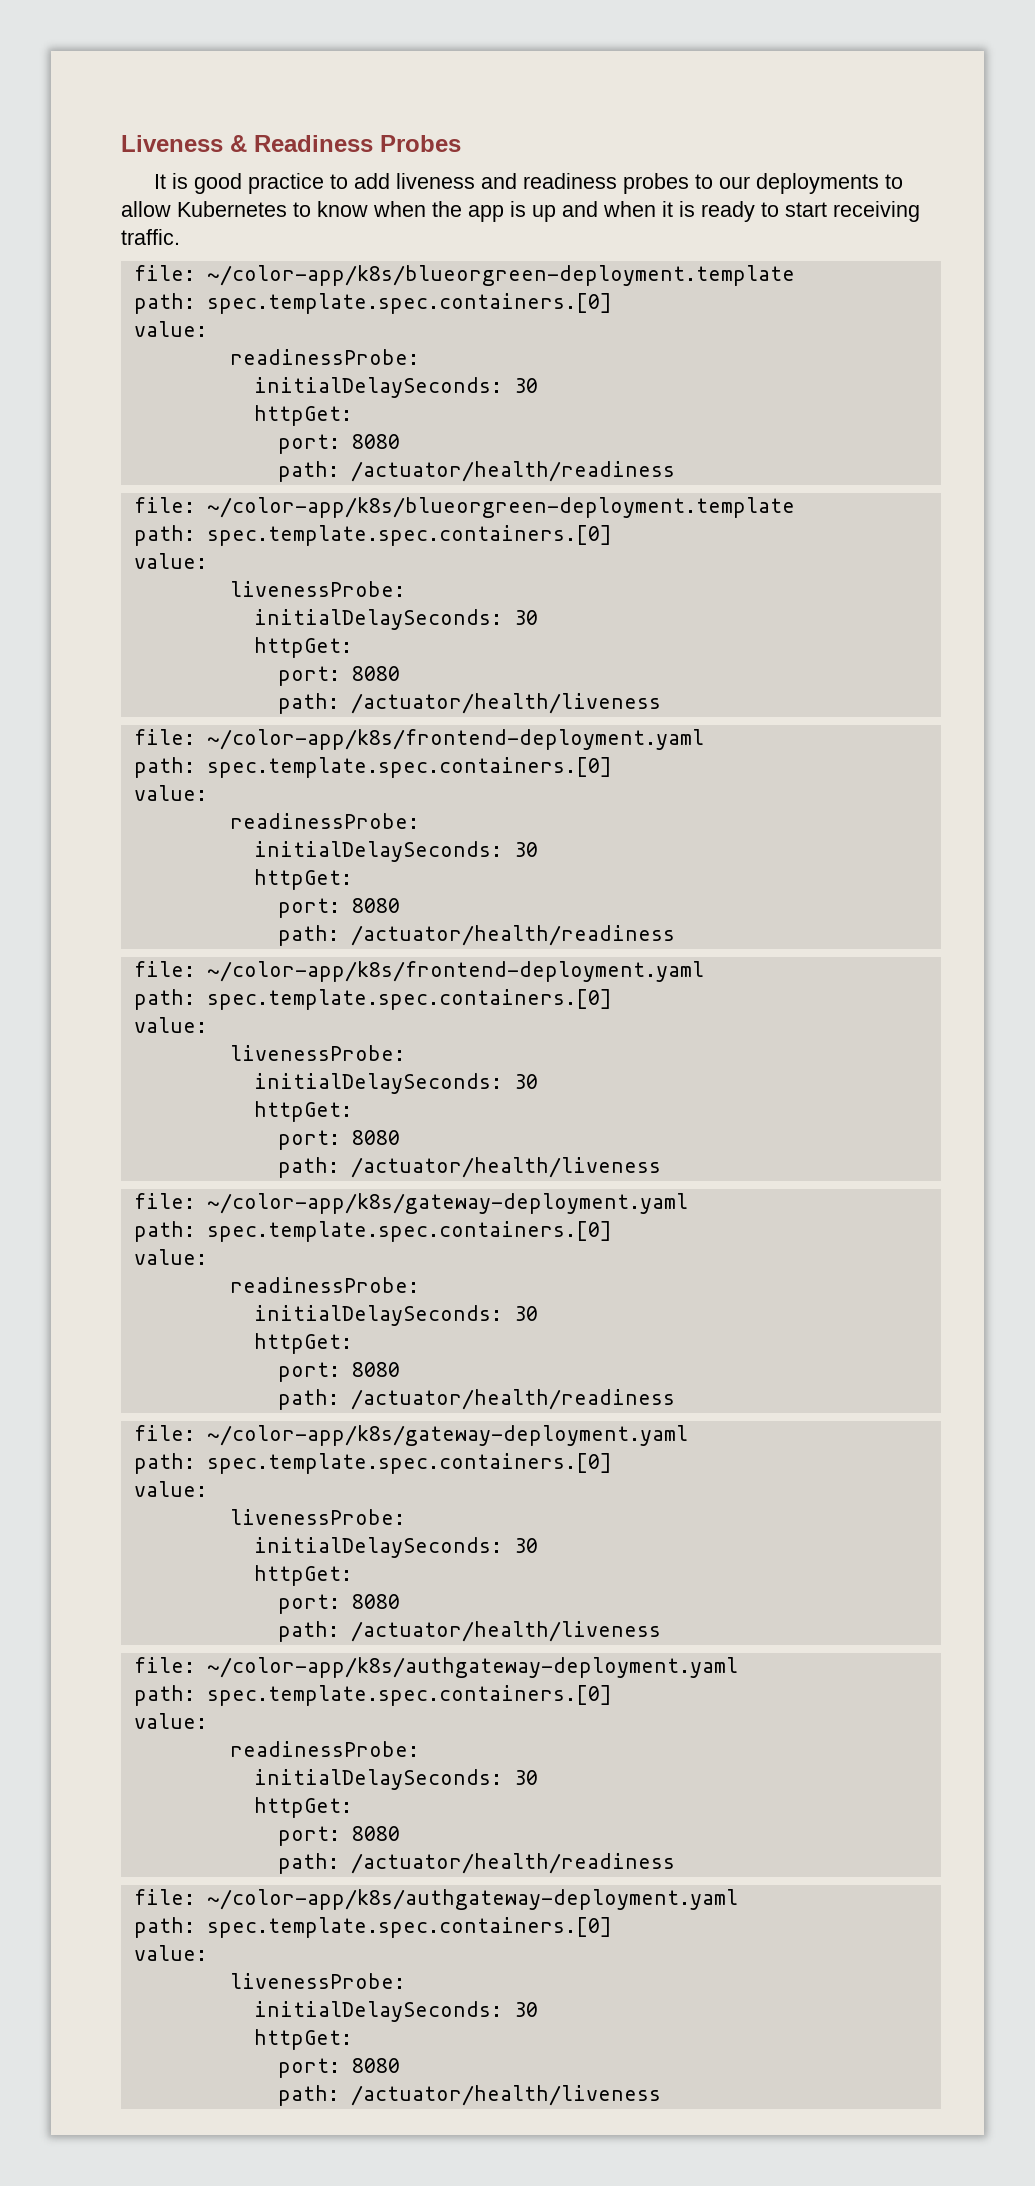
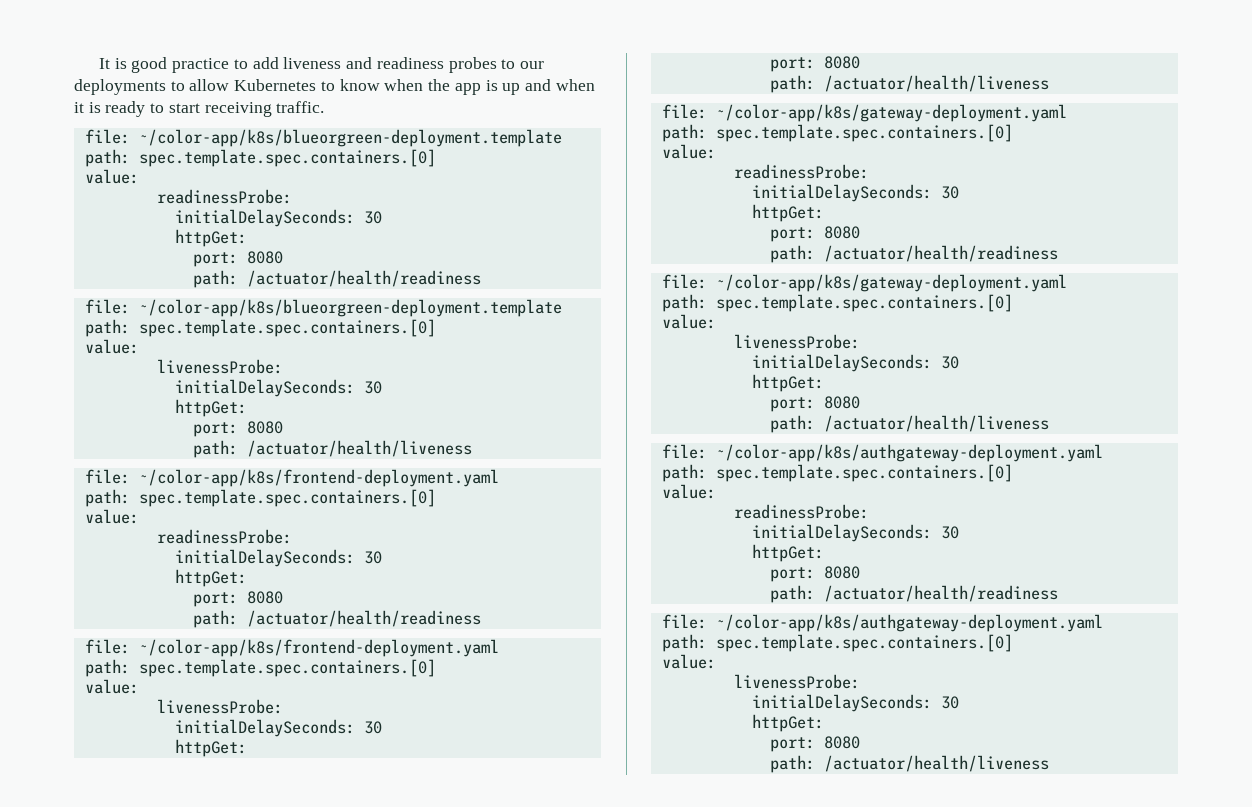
- Liveness & Readiness Probes

